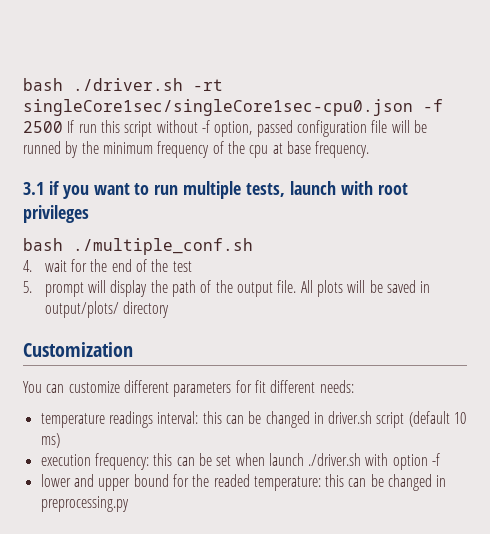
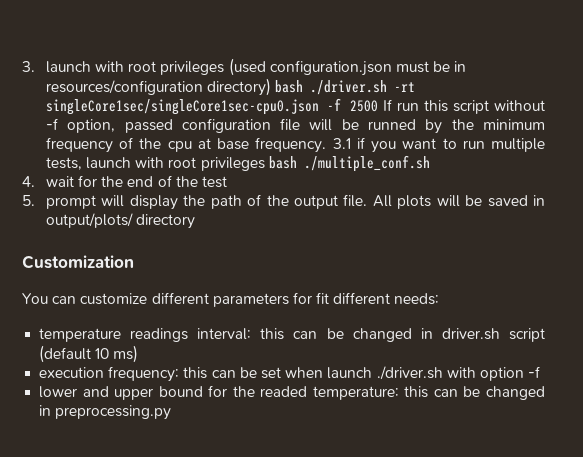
- bash ./driver.sh -rt singleCore1sec/singleCore1sec-cpu0.json -f 2500 If run this script without -f option, passed configuration file will be runned by the minimum frequency of the cpu at base frequency.
- 3.1 if you want to run multiple tests, launch with root privileges
- bash ./multiple_conf.sh
+ 3. launch with root privileges (used configuration.json must be in resources/configuration directory) bash ./driver.sh -rt singleCore1sec/singleCore1sec-cpu0.json -f 2500 If run this script without -f option, passed configuration file will be runned by the minimum frequency of the cpu at base frequency. 3.1 if you want to run multiple tests, launch with root privileges bash ./multiple_conf.sh

